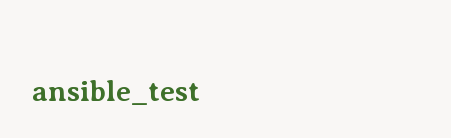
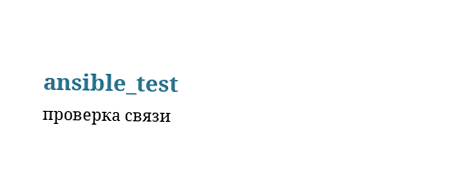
+ проверка связи

